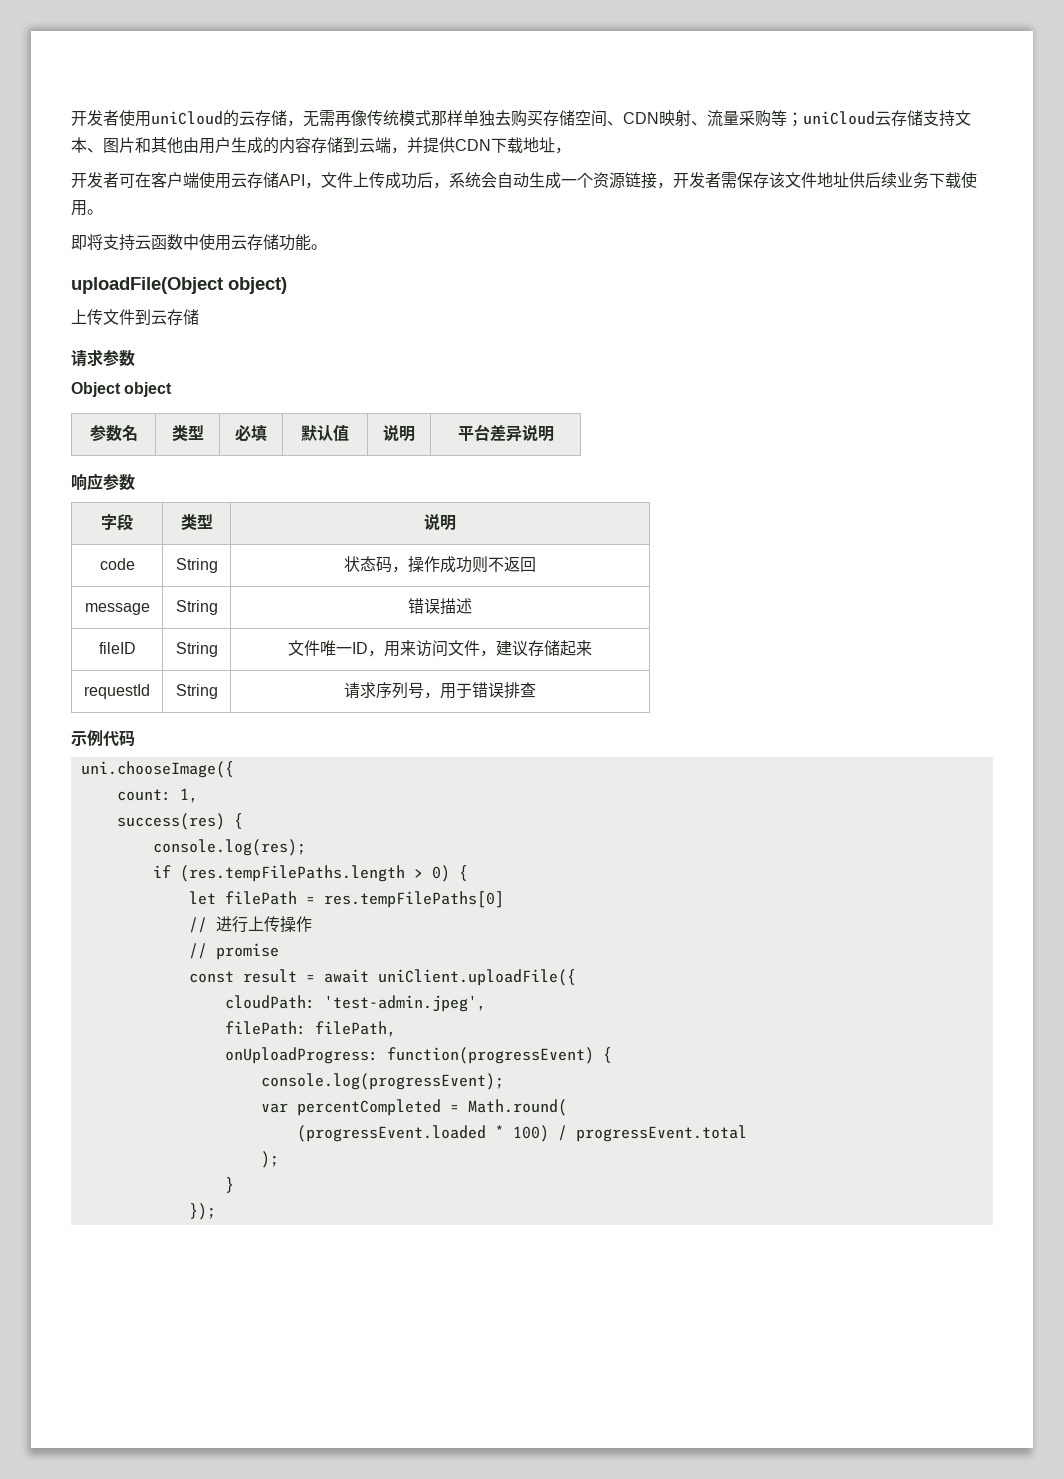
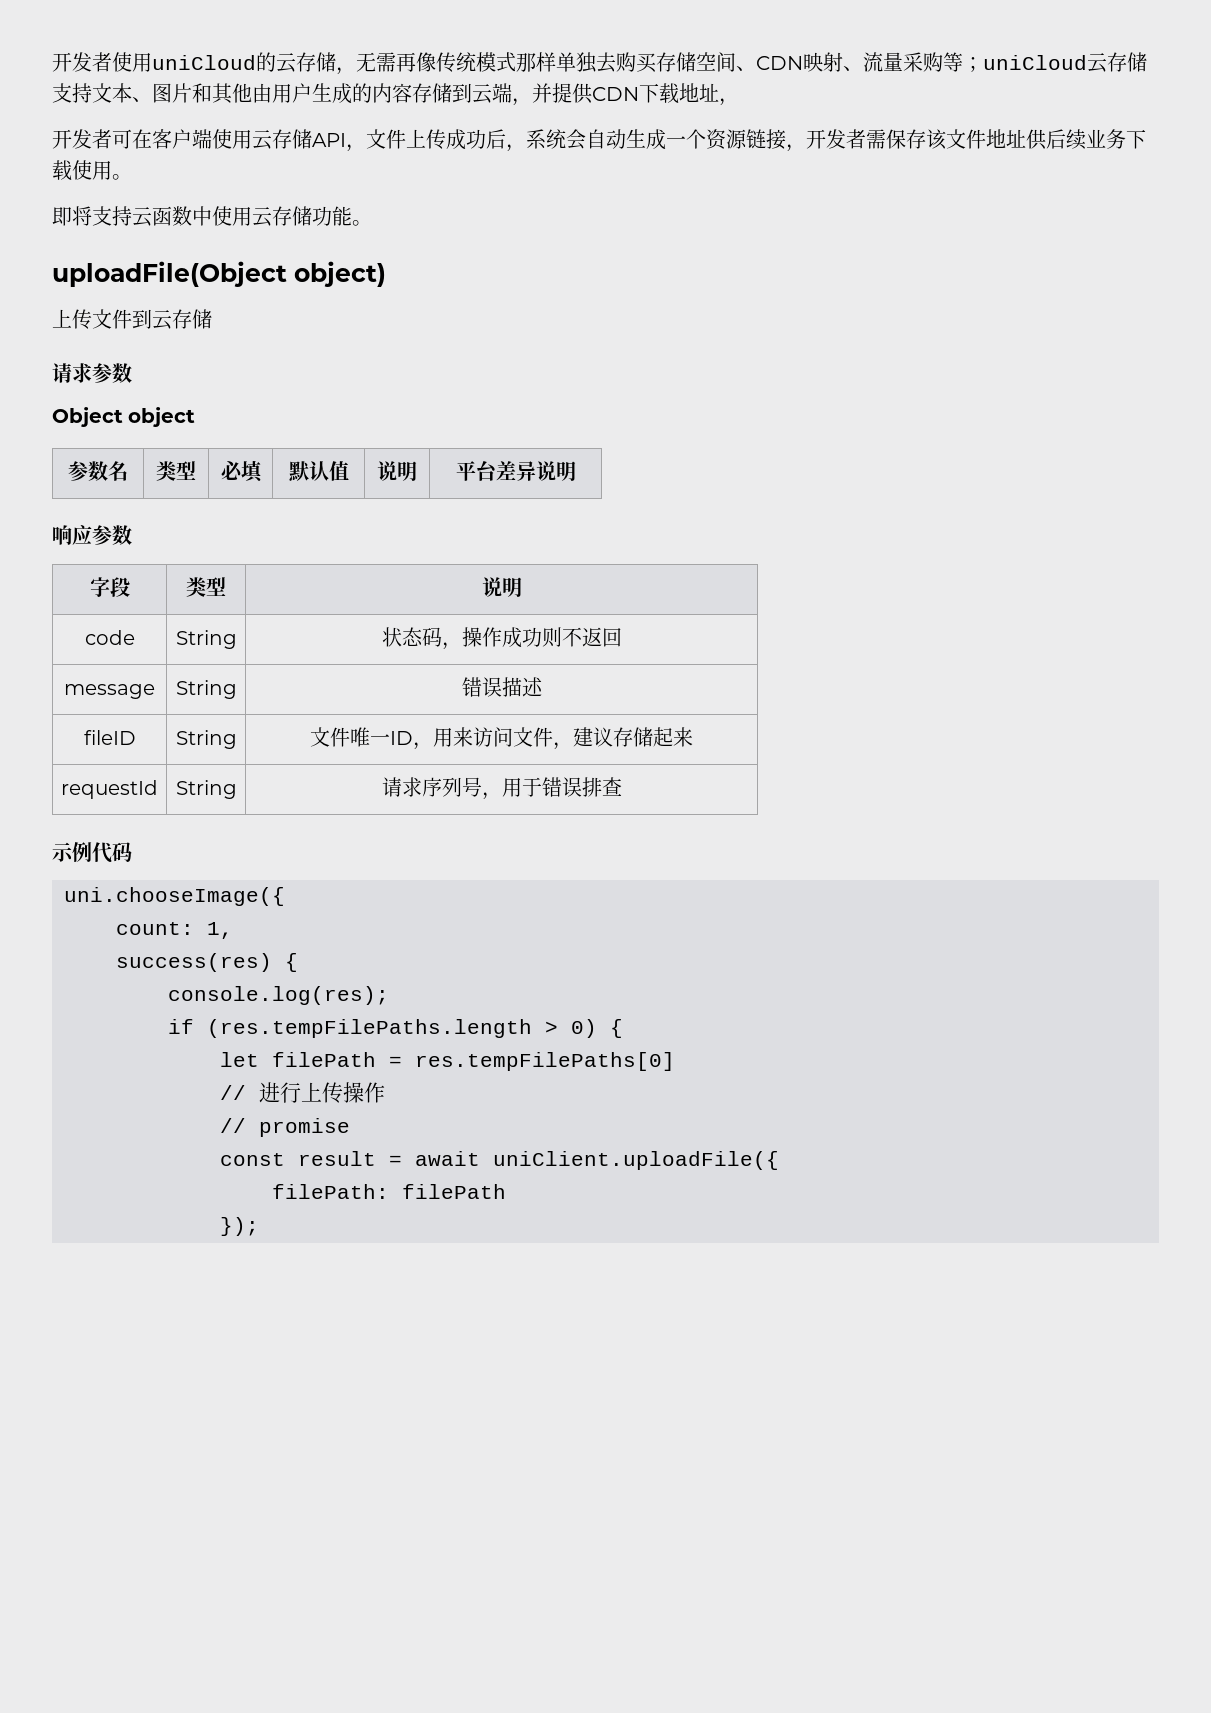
- cloudPath: 'test-admin.jpeg',
- filePath: filePath,
- onUploadProgress: function(progressEvent) {
- console.log(progressEvent);
- var percentCompleted = Math.round(
- (progressEvent.loaded * 100) / progressEvent.total
- );
- }
+ filePath: filePath

